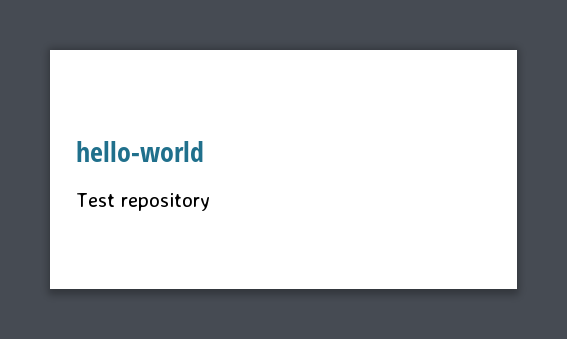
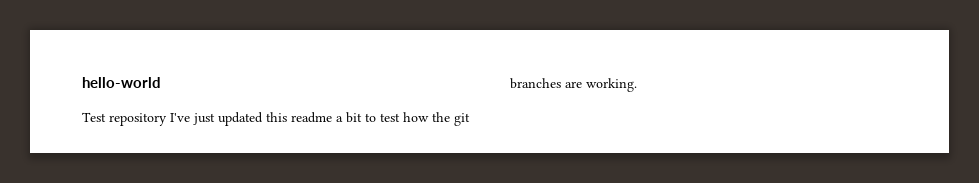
- Test repository
+ Test repository I've just updated this readme a bit to test how the git branches are working.

